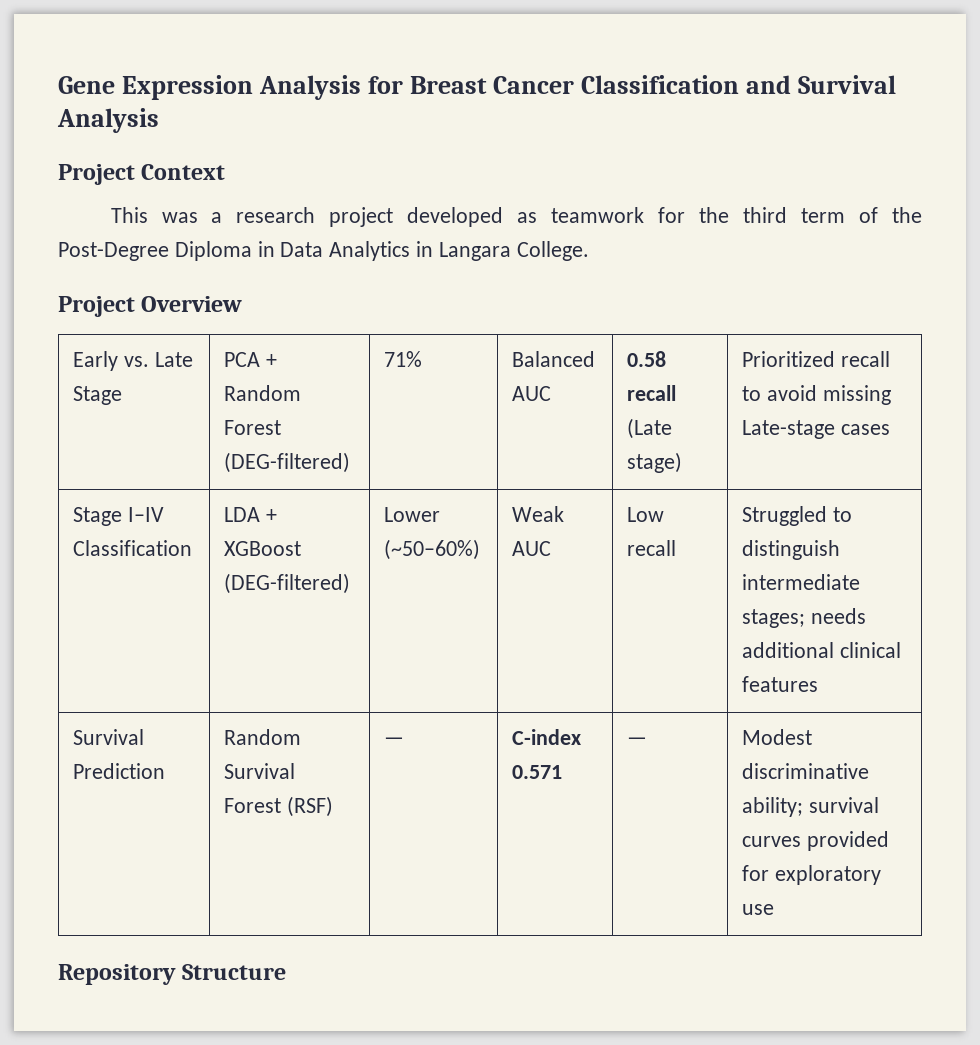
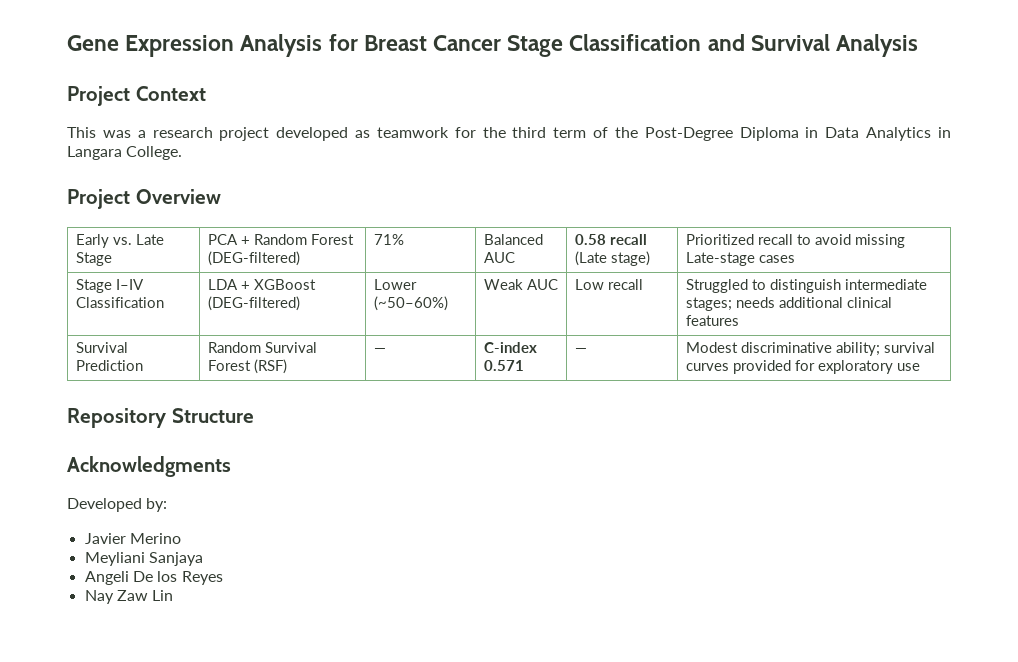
- Gene Expression Analysis for Breast Cancer Classification and Survival Analysis
+ Gene Expression Analysis for Breast Cancer Stage Classification and Survival Analysis
+ Acknowledgments
+ Developed by:
+ Javier Merino
+ Meyliani Sanjaya
+ Angeli De los Reyes
+ Nay Zaw Lin

